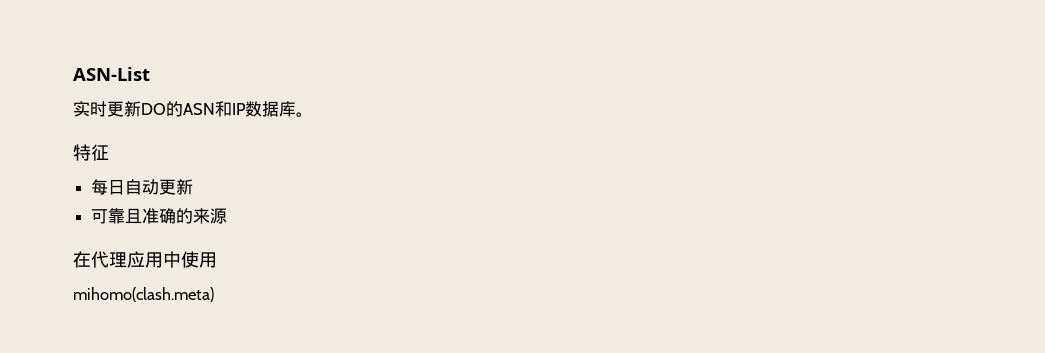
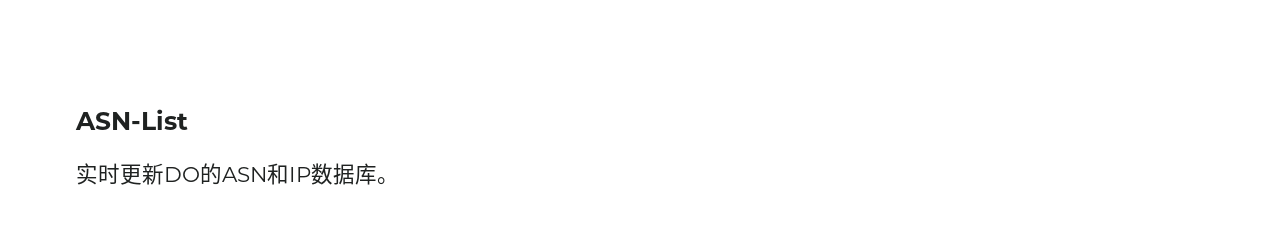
- 特征
- 每日自动更新
- 可靠且准确的来源
- 在代理应用中使用
- mihomo(clash.meta)

